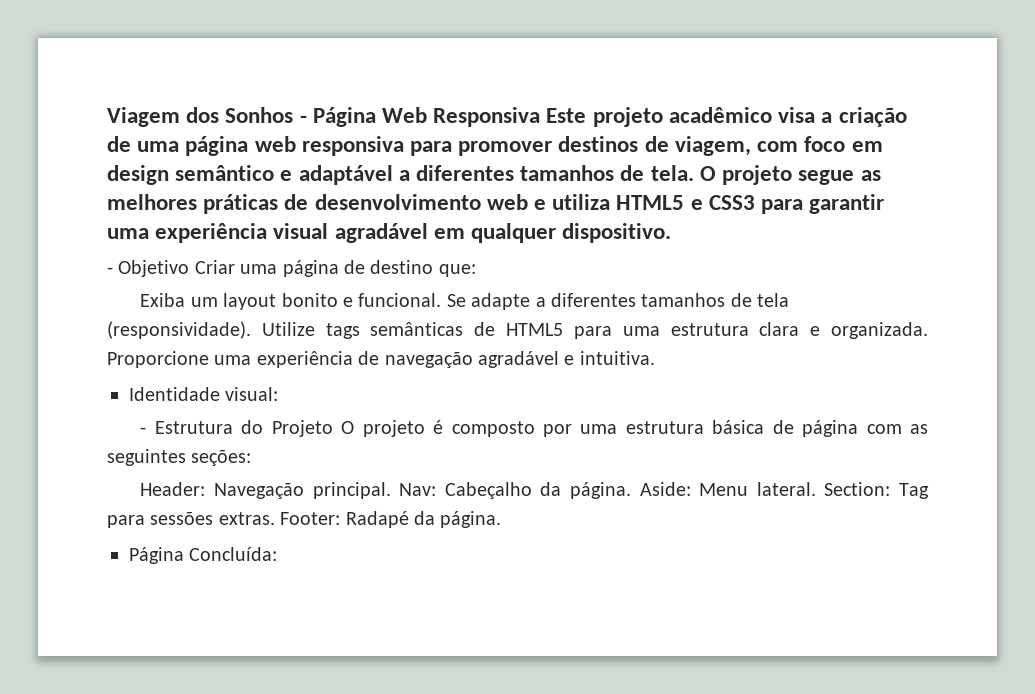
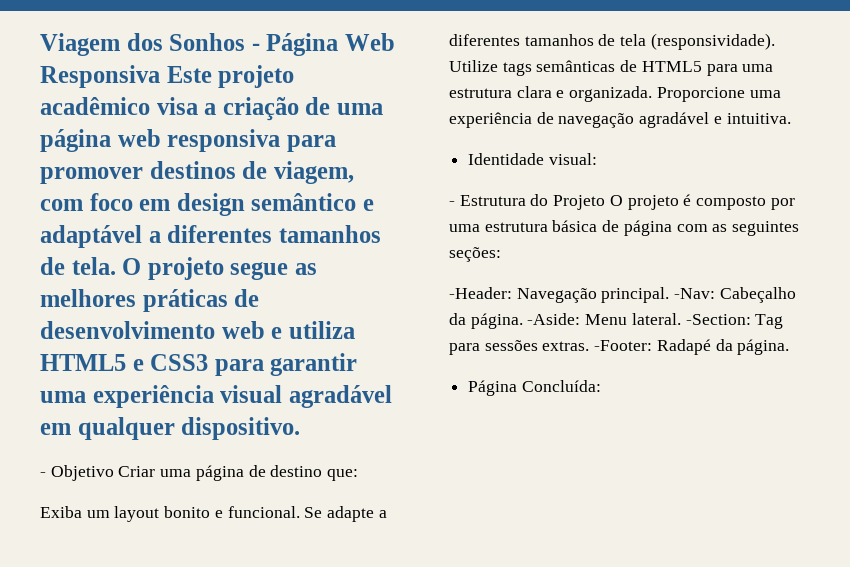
- Header: Navegação principal.
+ -Header: Navegação principal.
- Nav: Cabeçalho da página.
+ -Nav: Cabeçalho da página.
- Aside: Menu lateral.
+ -Aside: Menu lateral.
- Section: Tag para sessões extras.
+ -Section: Tag para sessões extras.
- Footer: Radapé da página.
+ -Footer: Radapé da página.

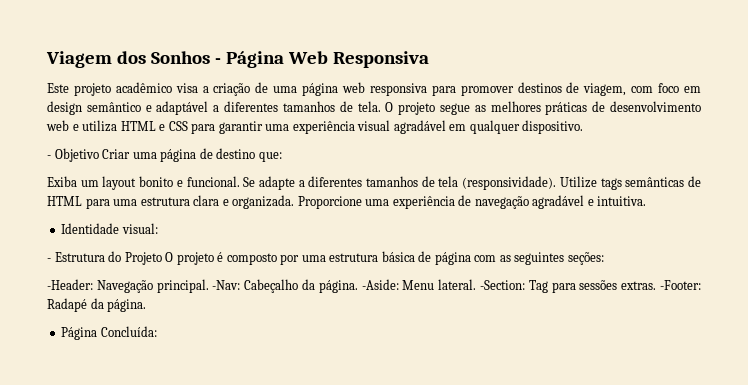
- Viagem dos Sonhos - Página Web Responsiva Este projeto acadêmico visa a criação de uma página web responsiva para promover destinos de viagem, com foco em design semântico e adaptável a diferentes tamanhos de tela.
+ Viagem dos Sonhos - Página Web Responsiva
+ Este projeto acadêmico visa a criação de uma página web responsiva para promover destinos de viagem, com foco em design semântico e adaptável a diferentes tamanhos de tela.
- O projeto segue as melhores práticas de desenvolvimento web e utiliza HTML5 e CSS3 para garantir uma experiência visual agradável em qualquer dispositivo.
+ O projeto segue as melhores práticas de desenvolvimento web e utiliza HTML e CSS para garantir uma experiência visual agradável em qualquer dispositivo.
- Utilize tags semânticas de HTML5 para uma estrutura clara e organizada.
+ Utilize tags semânticas de HTML para uma estrutura clara e organizada.

